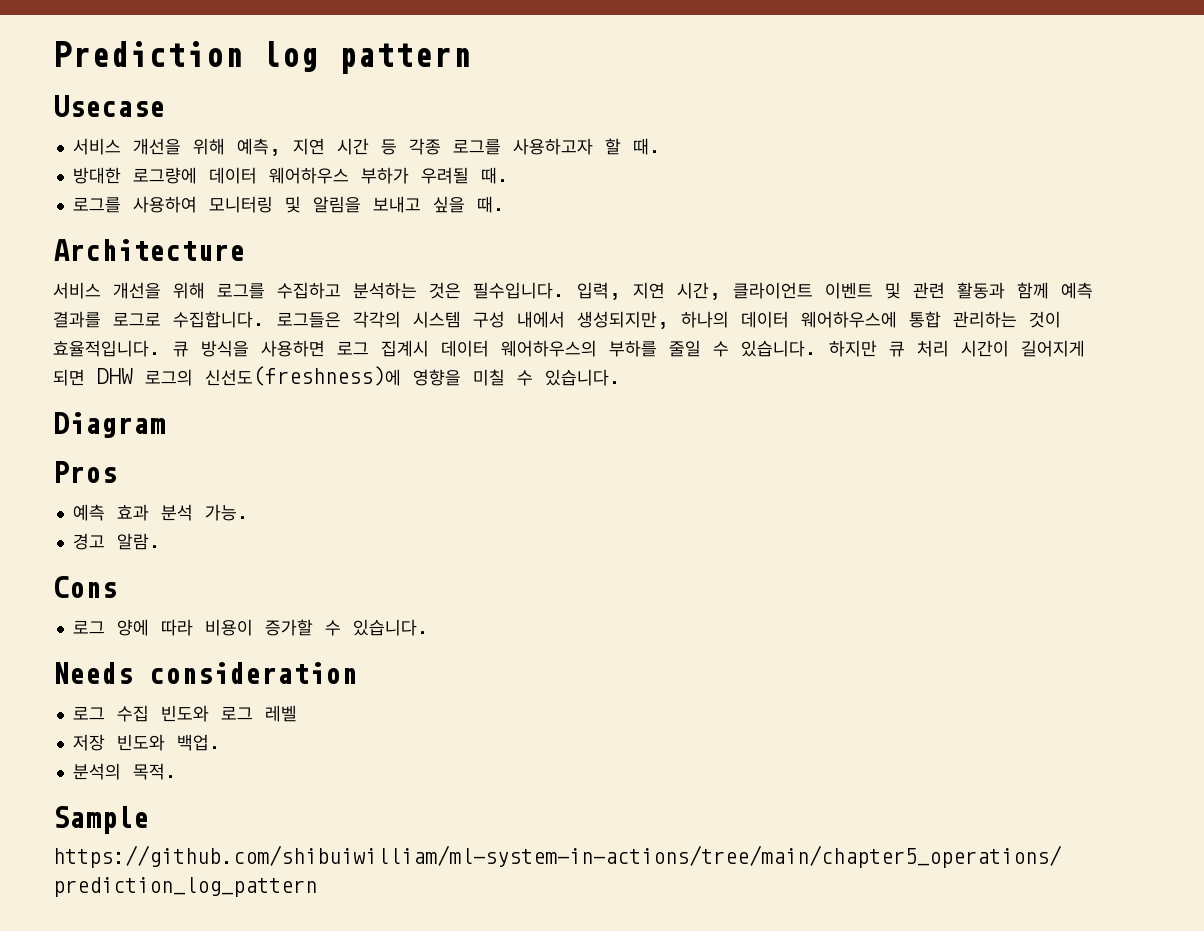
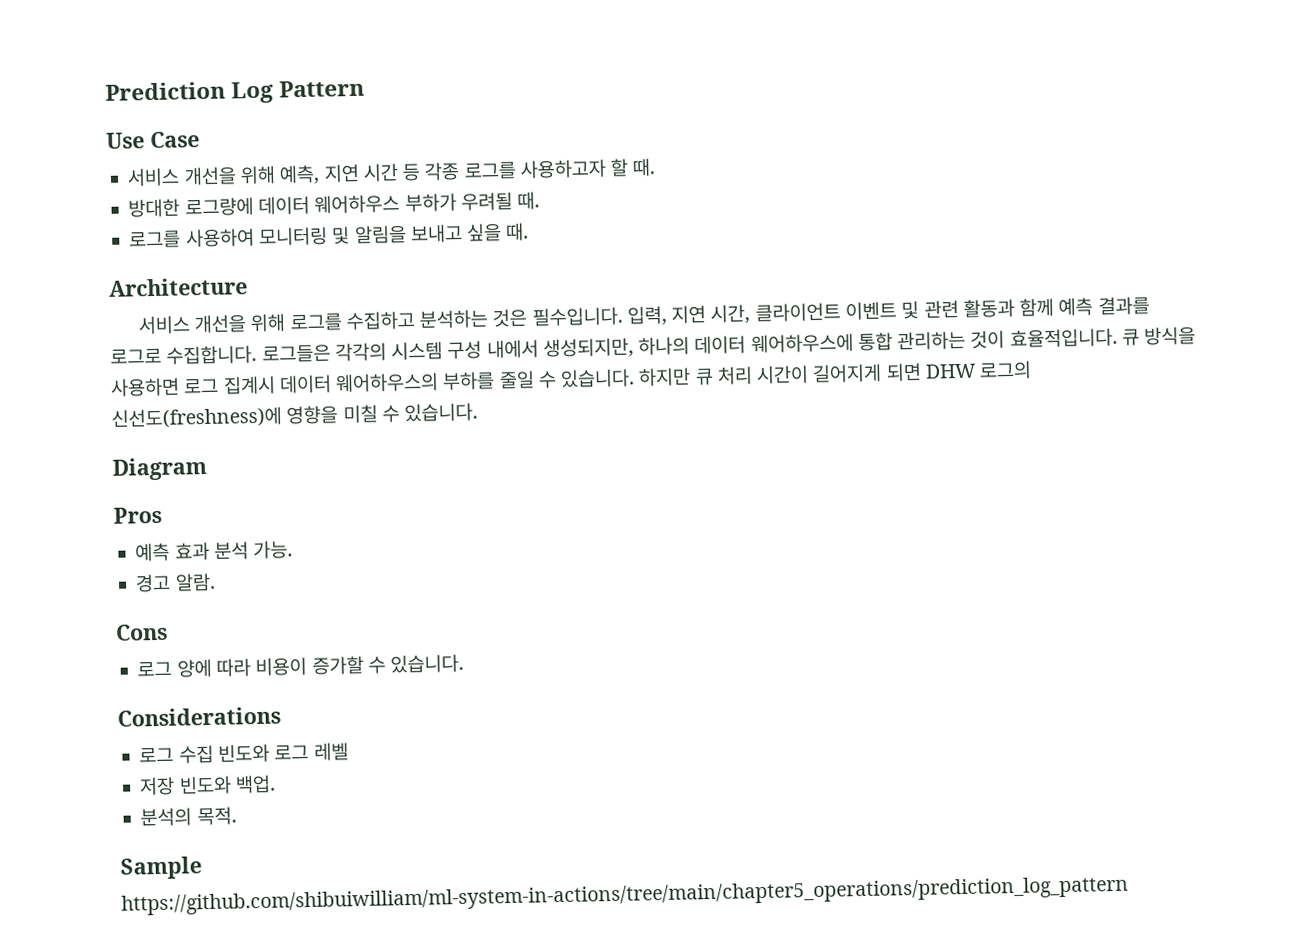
- Prediction log pattern
- Usecase
+ Prediction Log Pattern
+ Use Case
- Needs consideration
+ Considerations

